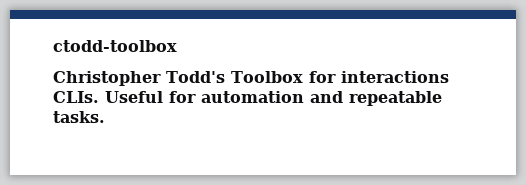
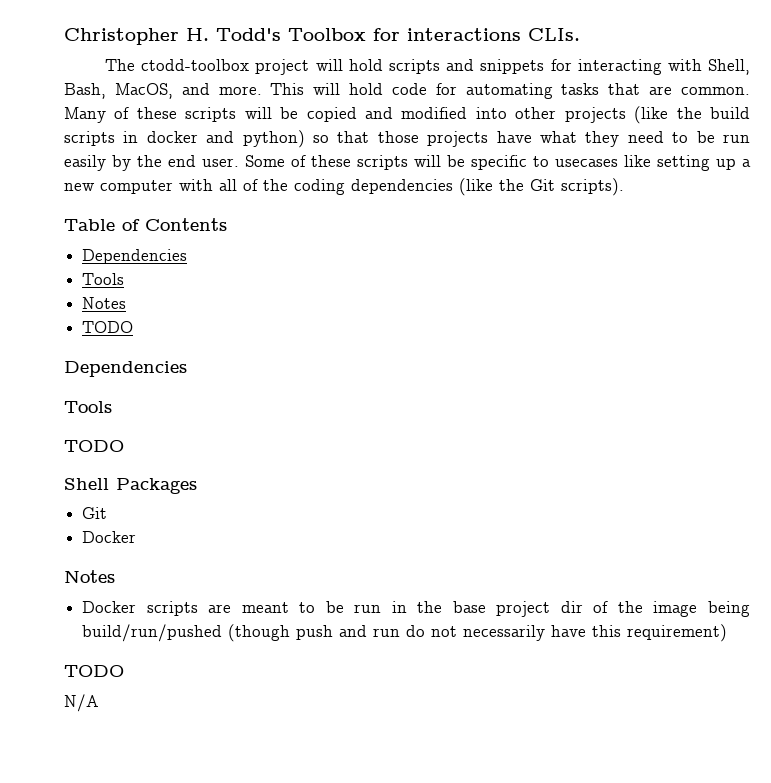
- ctodd-toolbox
- Christopher Todd's Toolbox for interactions CLIs. Useful for automation and repeatable tasks.
+ Christopher H. Todd's Toolbox for interactions CLIs.
+ The ctodd-toolbox project will hold scripts and snippets for interacting with Shell, Bash, MacOS, and more. This will hold code for automating tasks that are common. Many of these scripts will be copied and modified into other projects (like the build scripts in docker and python) so that those projects have what they need to be run easily by the end user. Some of these scripts will be specific to usecases like setting up a new computer with all of the coding dependencies (like the Git scripts).
+ Table of Contents
+ Dependencies
+ Tools
+ Notes
+ TODO
+ Dependencies
+ Tools
+ TODO
+ Shell Packages
+ Git
+ Docker
+ Notes
+ Docker scripts are meant to be run in the base project dir of the image being build/run/pushed (though push and run do not necessarily have this requirement)
+ TODO
+ N/A

